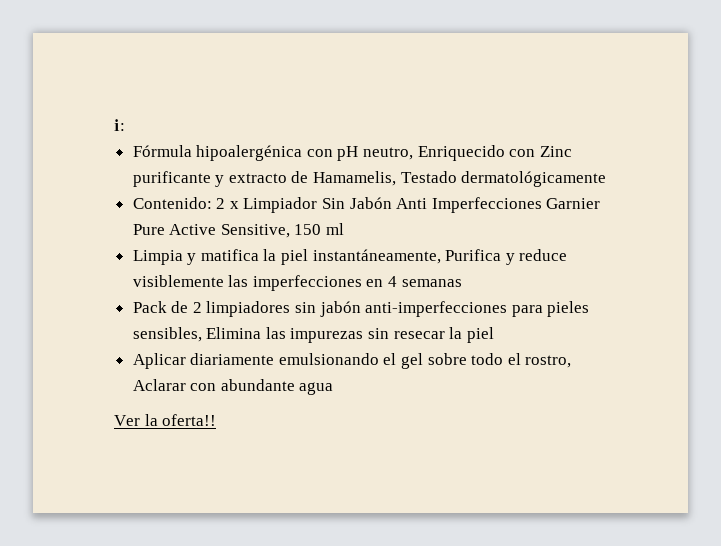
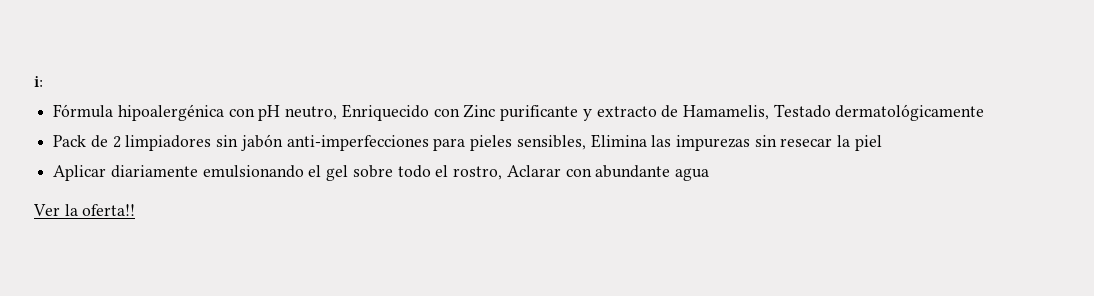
- Contenido: 2 x Limpiador Sin Jabón Anti Imperfecciones Garnier Pure Active Sensitive, 150 ml
- Limpia y matifica la piel instantáneamente, Purifica y reduce visiblemente las imperfecciones en 4 semanas

